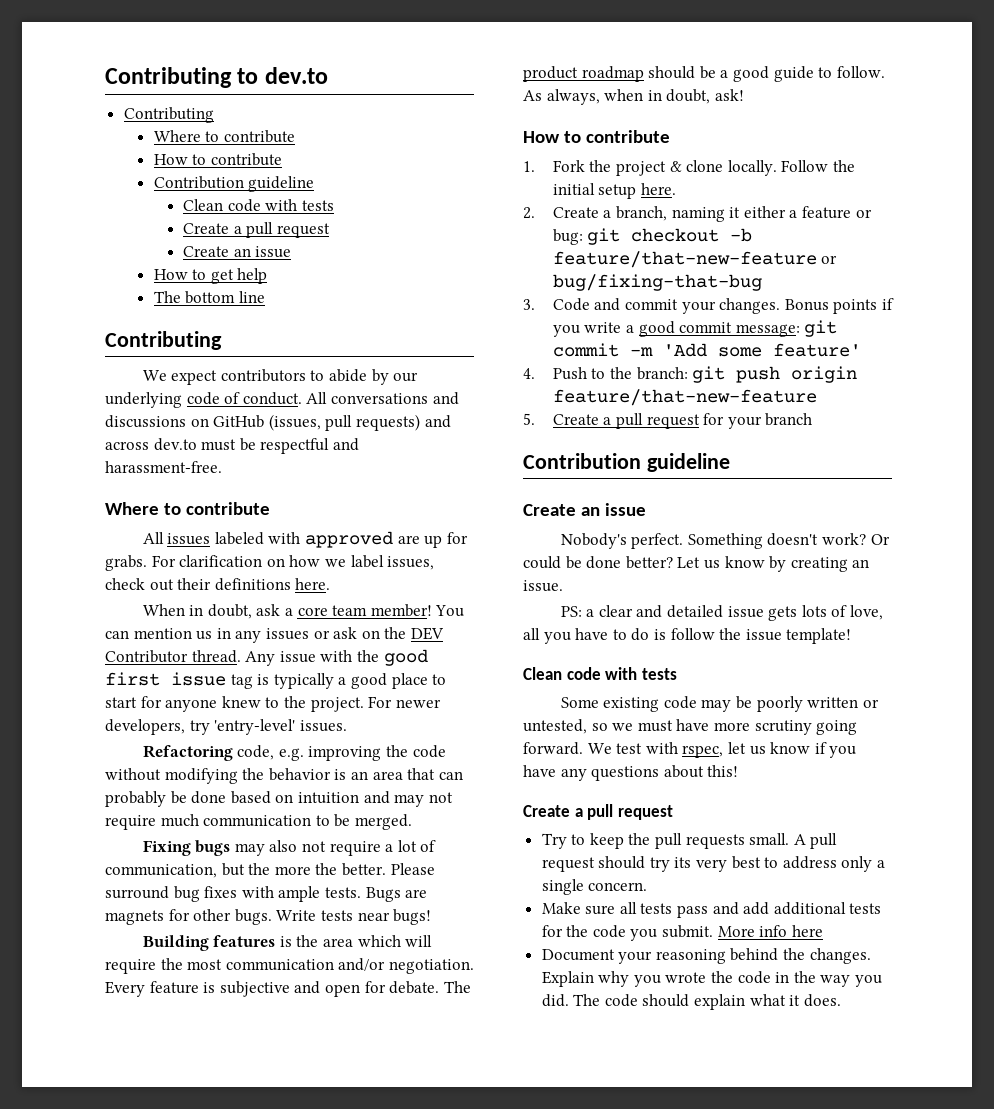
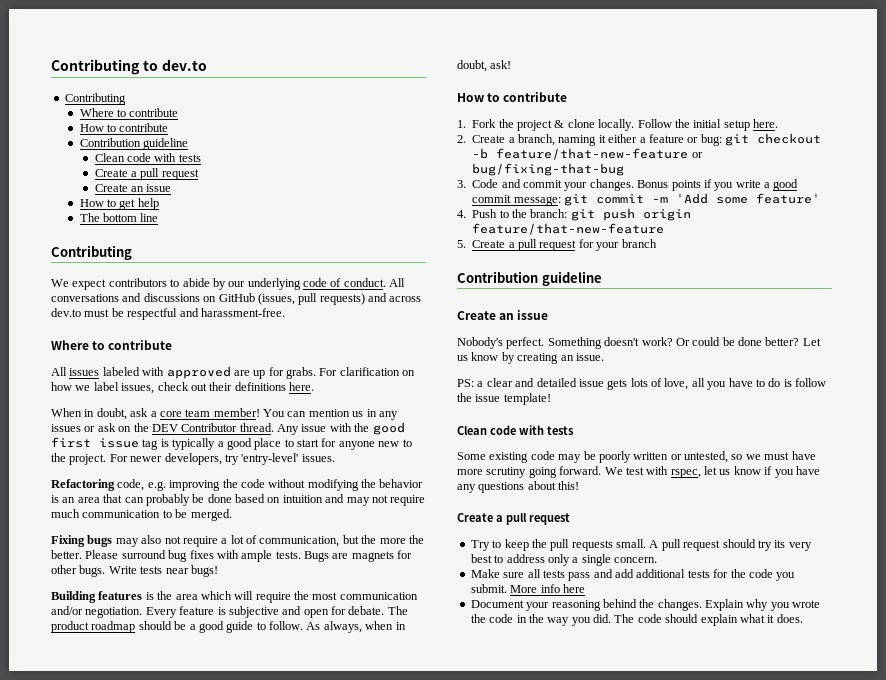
- Any issue with the good first issue tag is typically a good place to start for anyone knew to the project.
+ Any issue with the good first issue tag is typically a good place to start for anyone new to the project.

